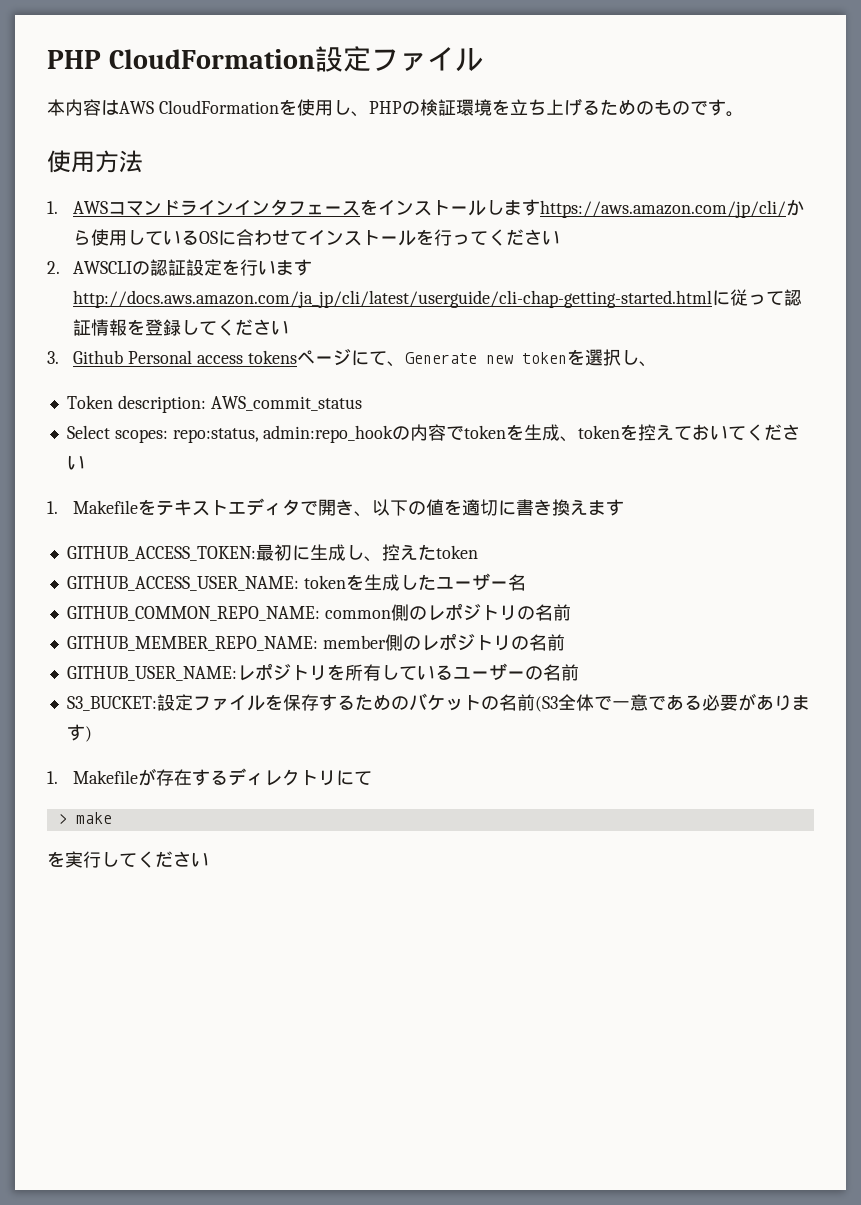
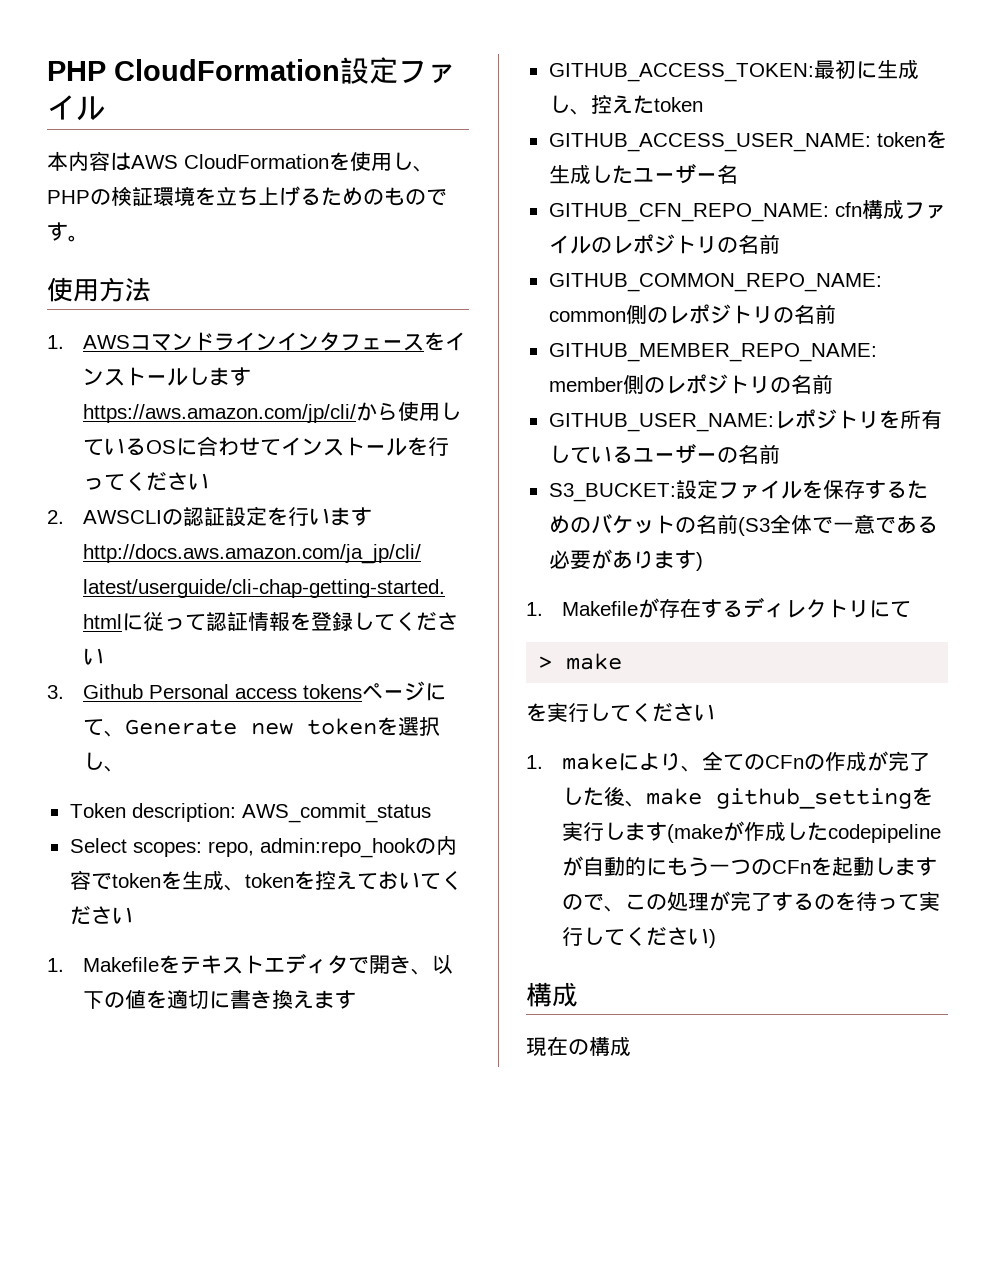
- Select scopes: repo:status, admin:repo_hookの内容でtokenを生成、tokenを控えておいてください
+ Select scopes: repo, admin:repo_hookの内容でtokenを生成、tokenを控えておいてください
+ GITHUB_CFN_REPO_NAME: cfn構成ファイルのレポジトリの名前
+ 1. makeにより、全てのCFnの作成が完了した後、make github_settingを実行します(makeが作成したcodepipelineが自動的にもう一つのCFnを起動しますので、この処理が完了するのを待って実行してください)
+ 構成
+ 現在の構成

